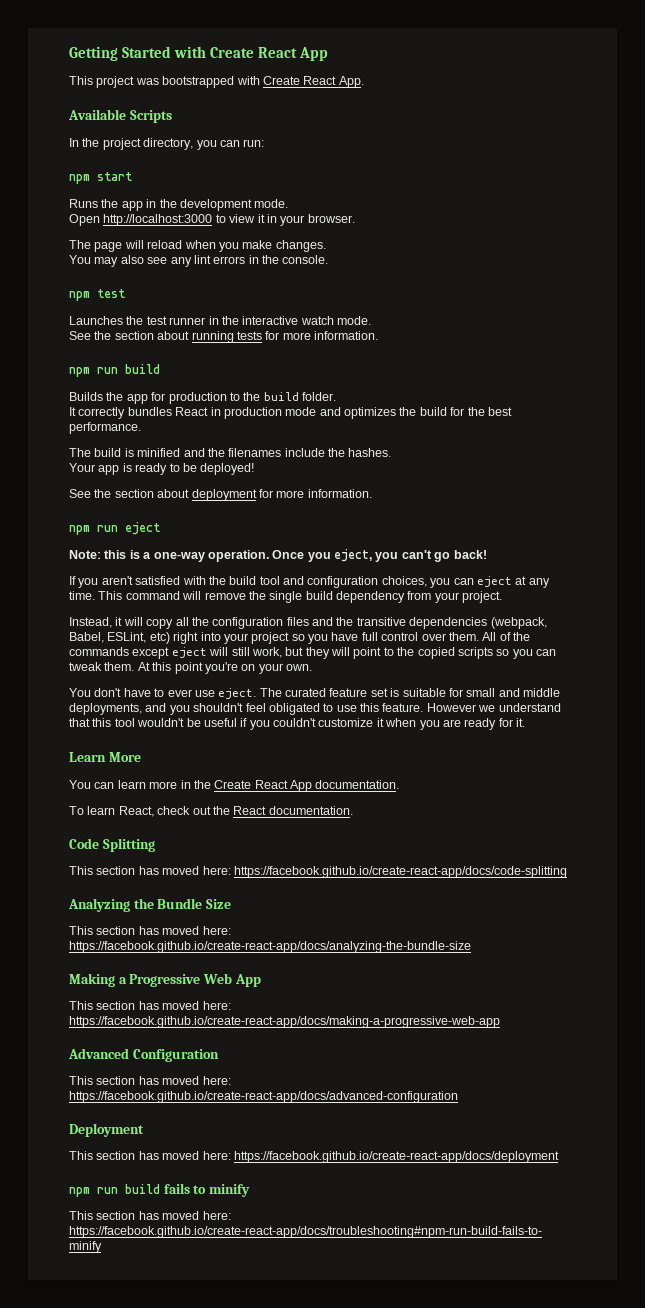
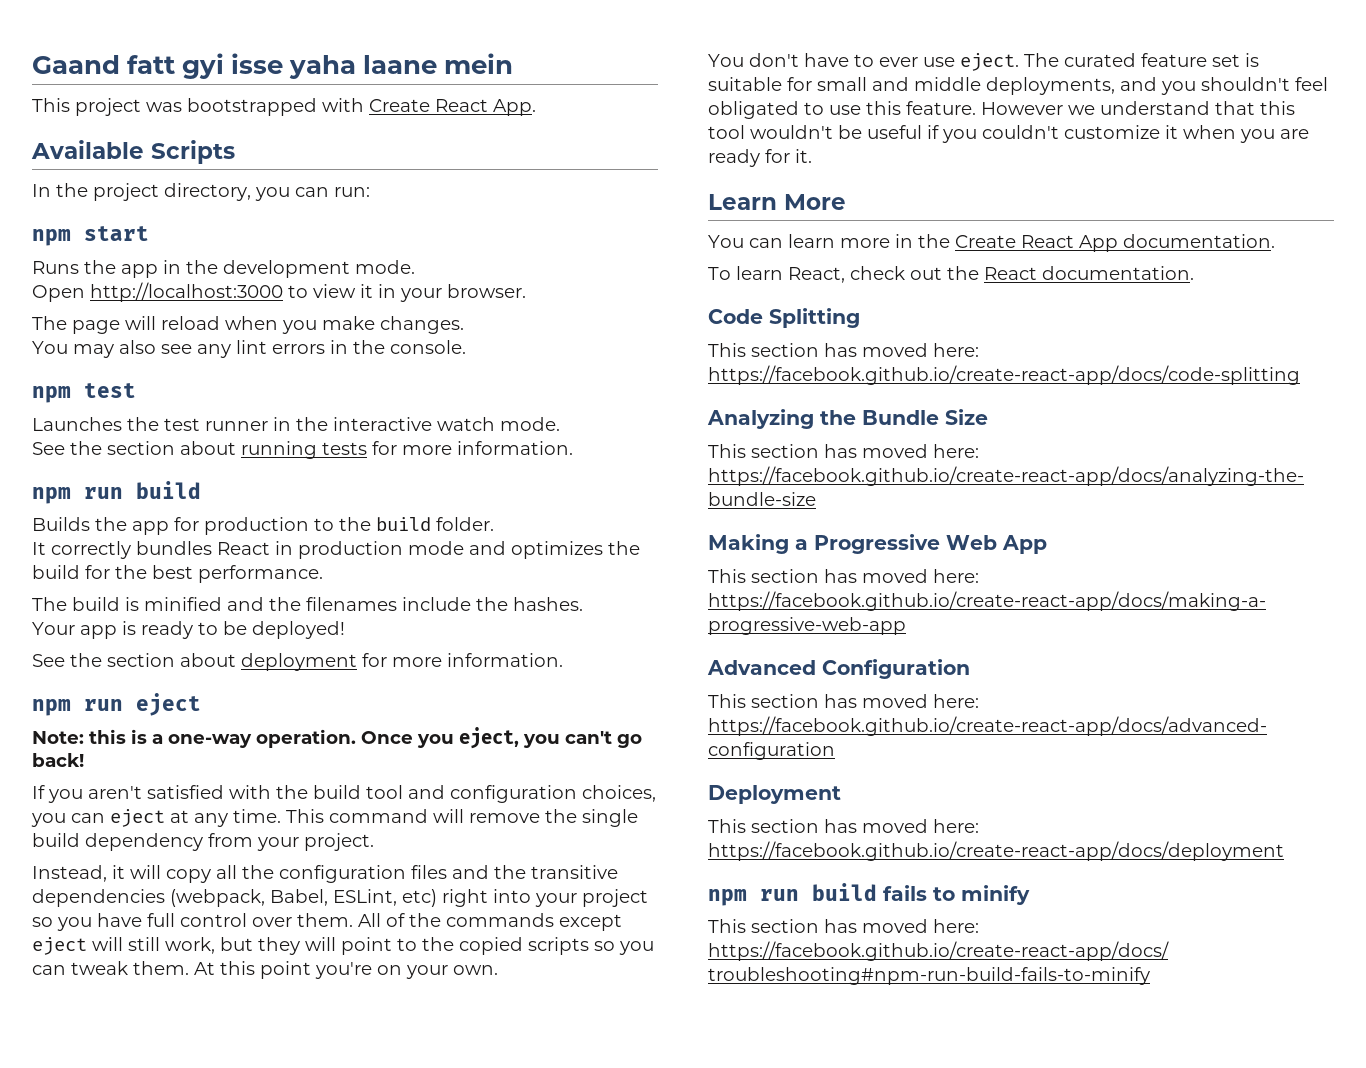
- Getting Started with Create React App
+ Gaand fatt gyi isse yaha laane mein

